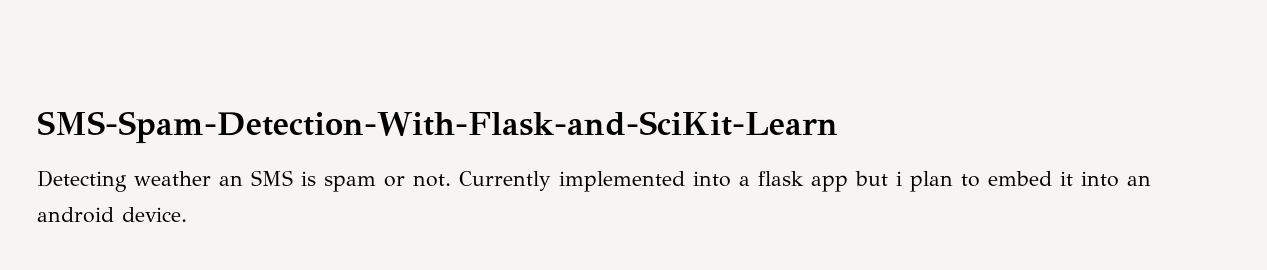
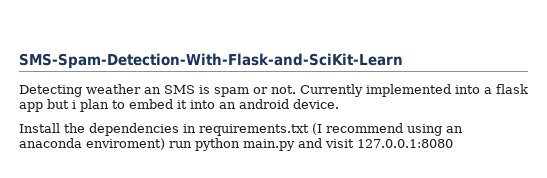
+ Install the dependencies in requirements.txt (I recommend using an anaconda enviroment) run python main.py and visit 127.0.0.1:8080

